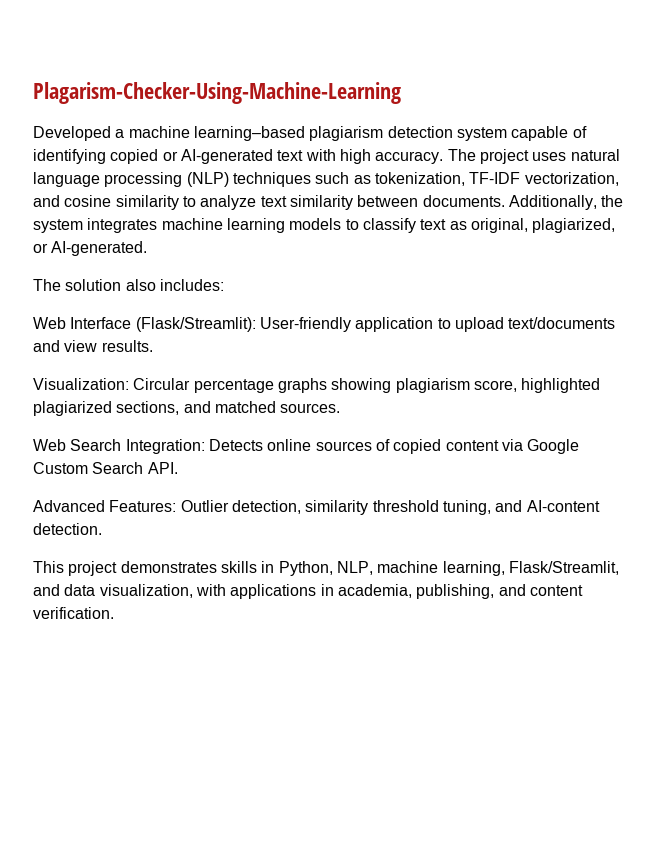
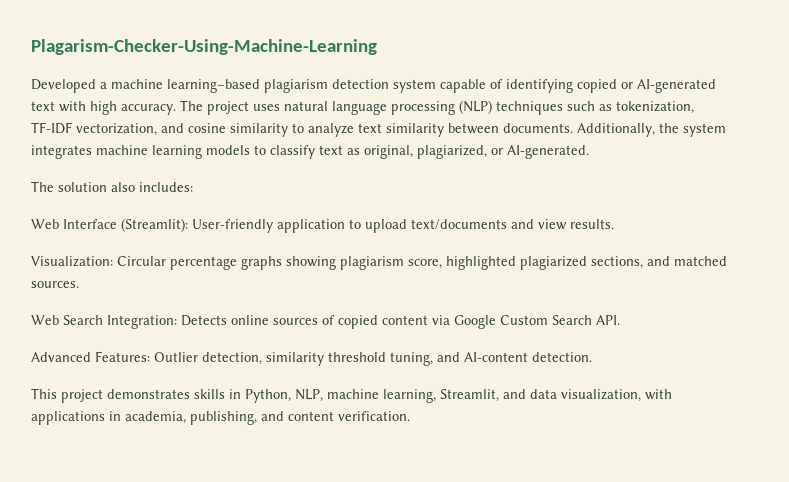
- Web Interface (Flask/Streamlit): User-friendly application to upload text/documents and view results.
+ Web Interface (Streamlit): User-friendly application to upload text/documents and view results.
- This project demonstrates skills in Python, NLP, machine learning, Flask/Streamlit, and data visualization, with applications in academia, publishing, and content verification.
+ This project demonstrates skills in Python, NLP, machine learning, Streamlit, and data visualization, with applications in academia, publishing, and content verification.

